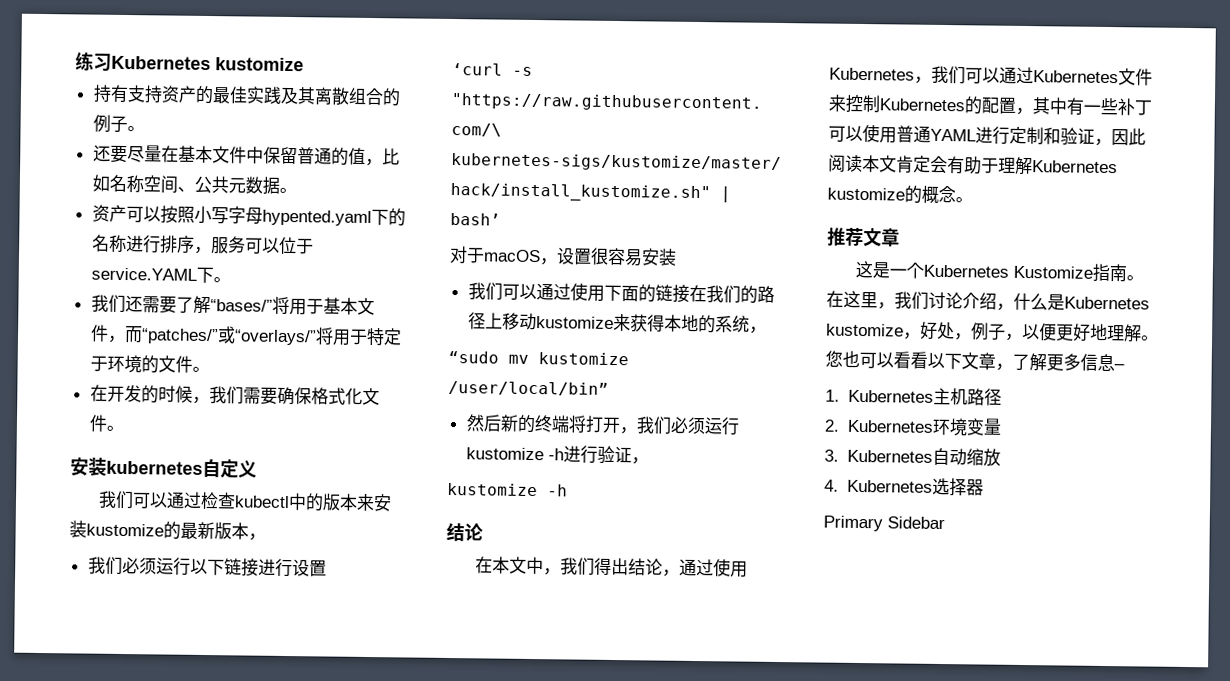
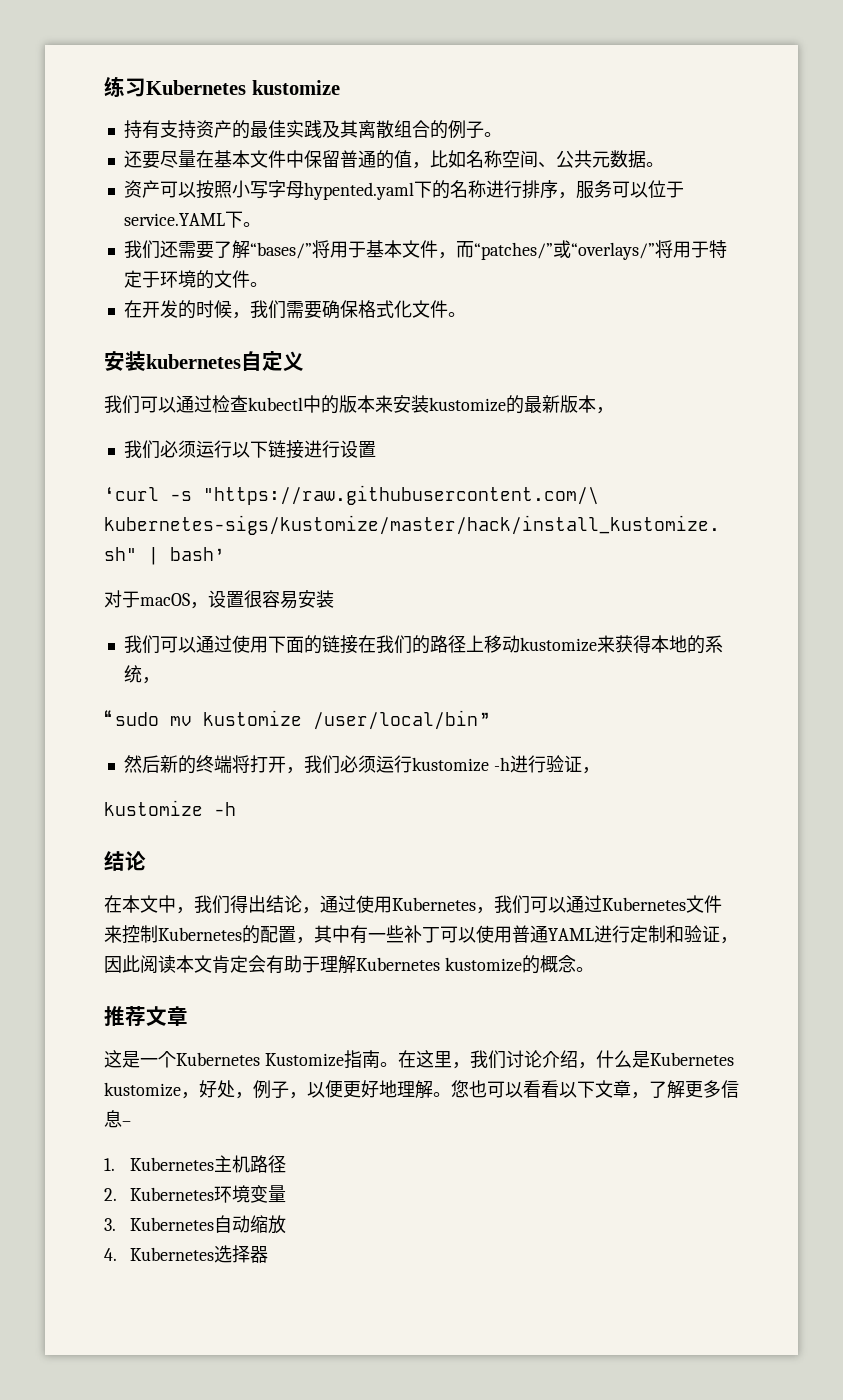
- Primary Sidebar

